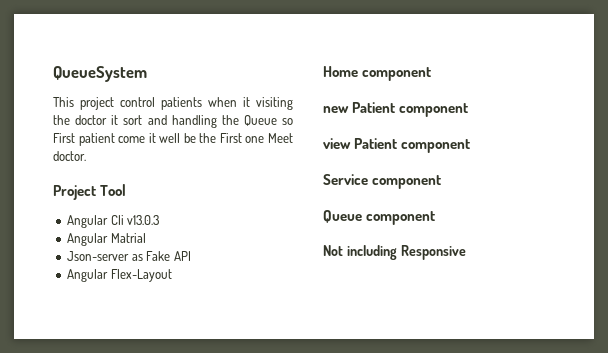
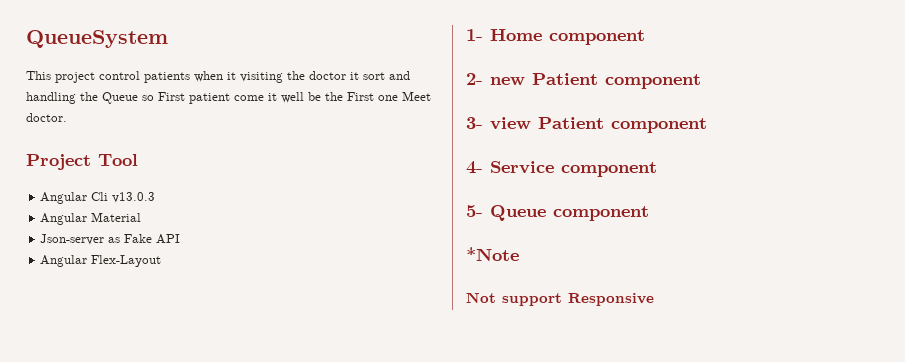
- Angular Matrial
+ Angular Material
- Home component
+ 1- Home component
- new Patient component
+ 2- new Patient component
- view Patient component
+ 3- view Patient component
- Service component
+ 4- Service component
- Queue component
+ 5- Queue component
+ *Note
- Not including Responsive
+ Not support Responsive

